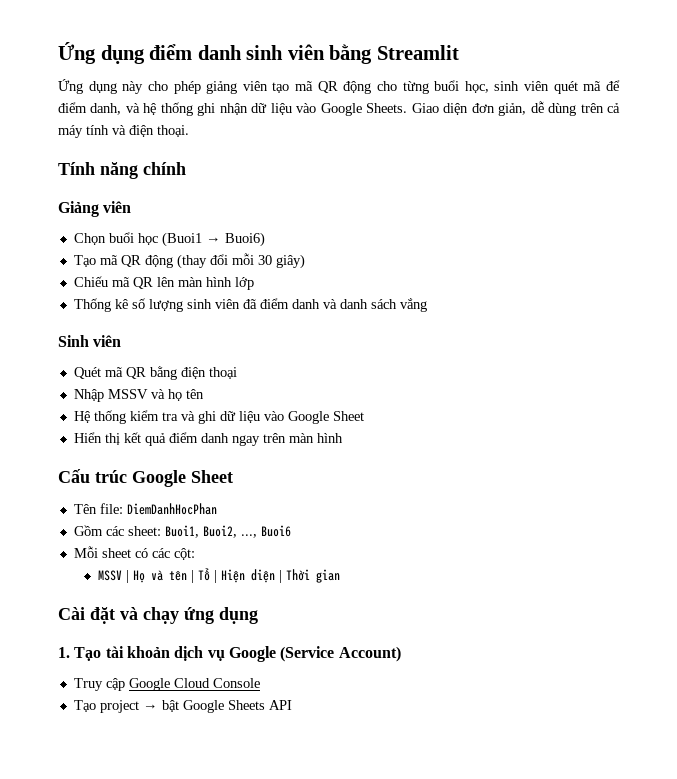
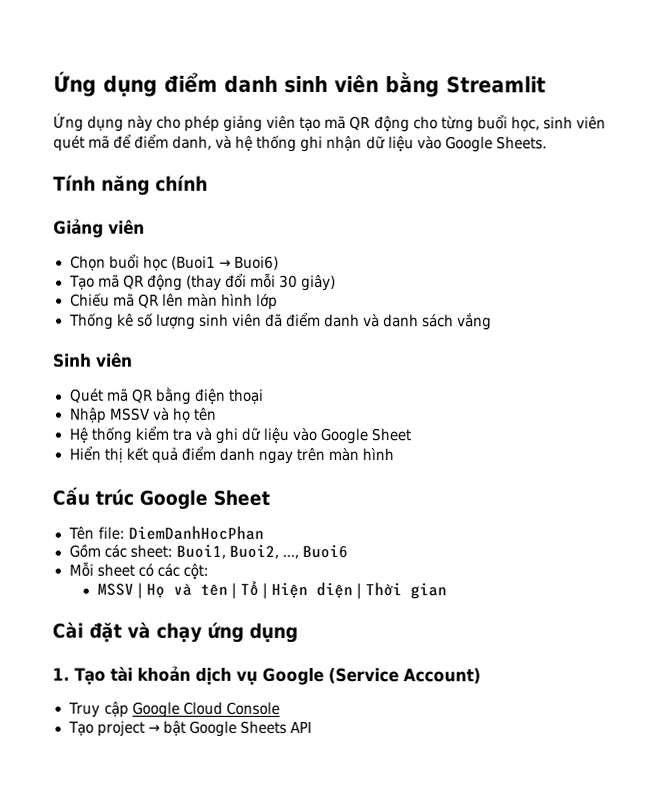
- Giao diện đơn giản, dễ dùng trên cả máy tính và điện thoại.

